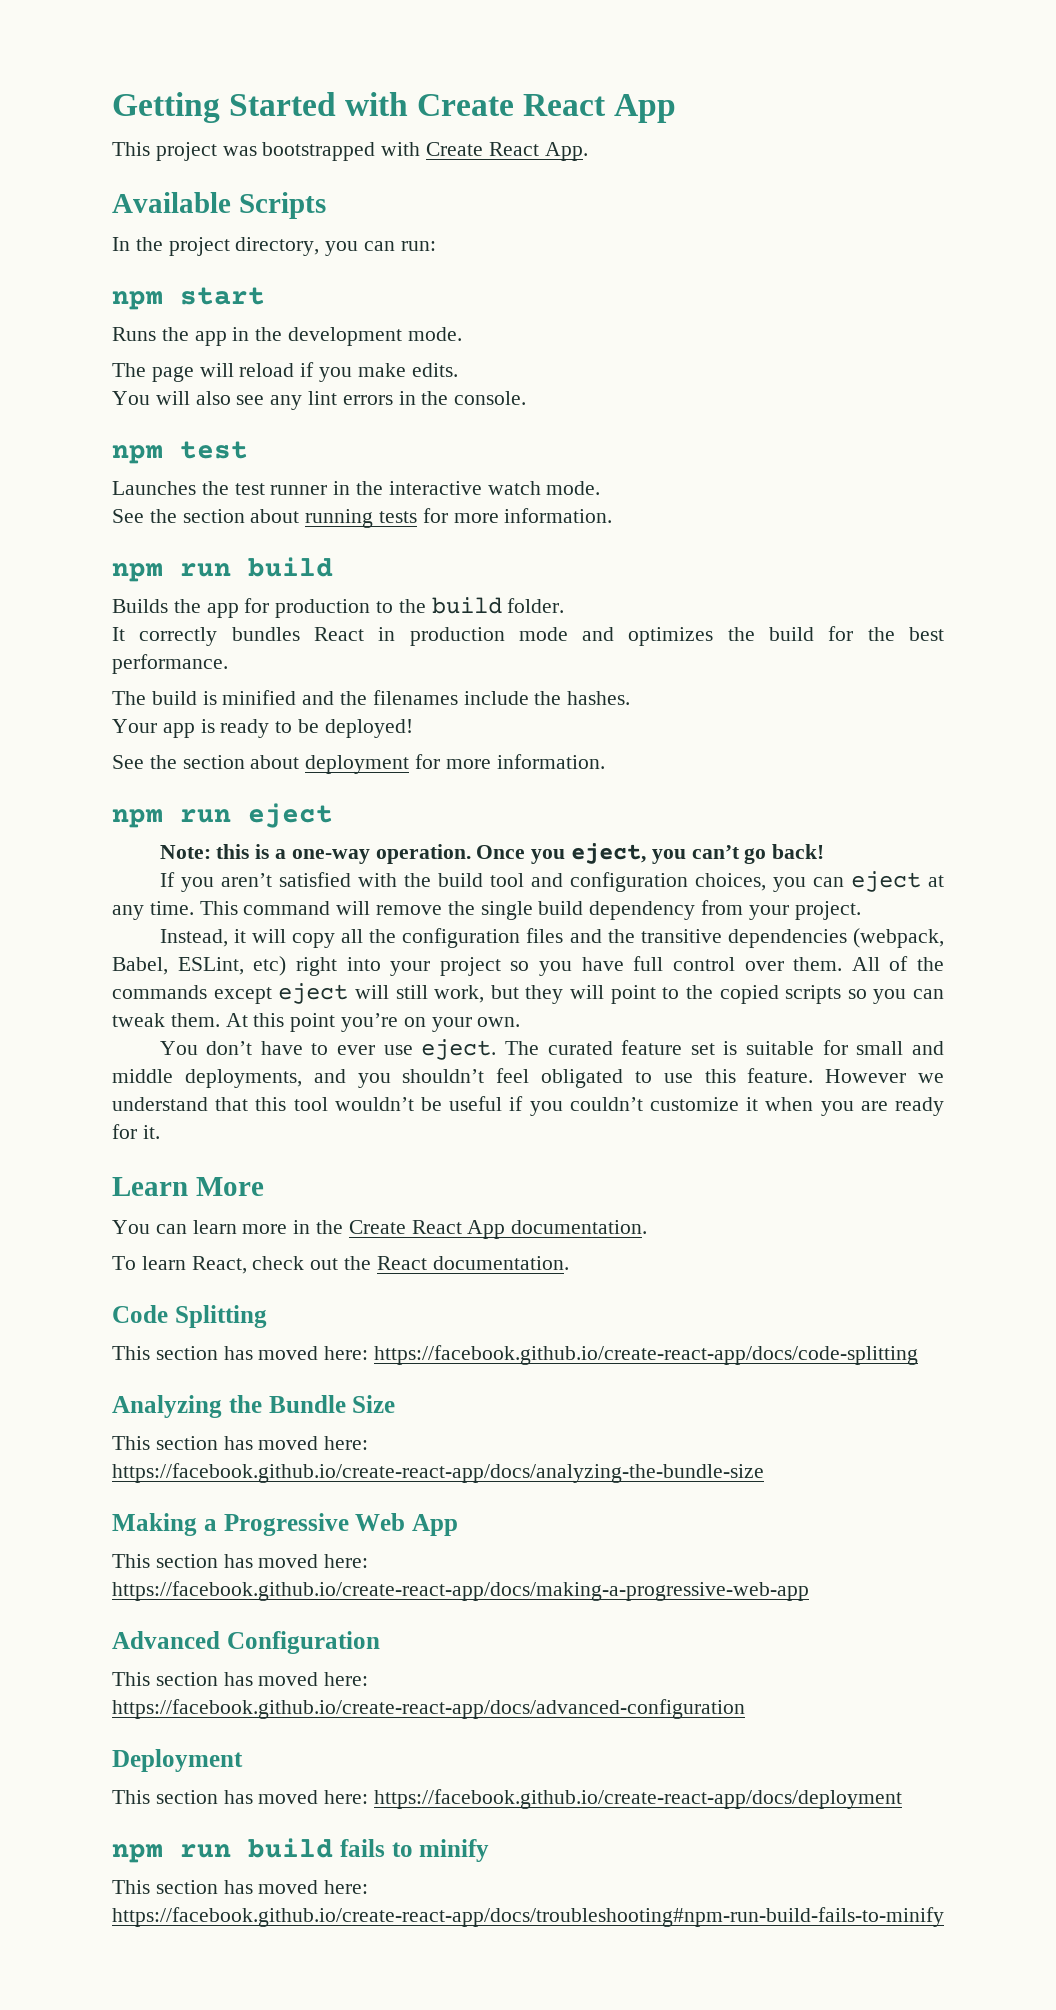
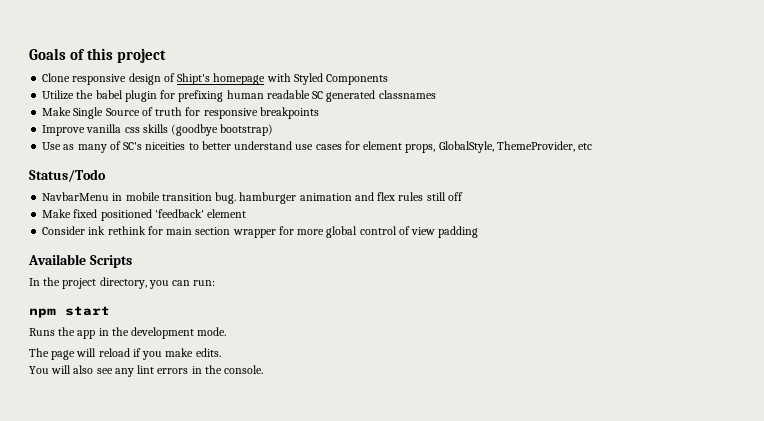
- Getting Started with Create React App
- This project was bootstrapped with Create React App.
+ Goals of this project
+ Clone responsive design of Shipt's homepage with Styled Components
+ Utilize the babel plugin for prefixing human readable SC generated classnames
+ Make Single Source of truth for responsive breakpoints
+ Improve vanilla css skills (goodbye bootstrap)
+ Use as many of SC's niceities to better understand use cases for element props, GlobalStyle, ThemeProvider, etc
+ Status/Todo
+ NavbarMenu in mobile transition bug. hamburger animation and flex rules still off
+ Make fixed positioned 'feedback' element
+ Consider ink rethink for main section wrapper for more global control of view padding
- npm test
- Launches the test runner in the interactive watch mode.
- See the section about running tests for more information.
- npm run build
- Builds the app for production to the build folder.
- It correctly bundles React in production mode and optimizes the build for the best performance.
- The build is minified and the filenames include the hashes.
- Your app is ready to be deployed!
- See the section about deployment for more information.
- npm run eject
- Note: this is a one-way operation. Once you eject, you can’t go back!
- If you aren’t satisfied with the build tool and configuration choices, you can eject at any time. This command will remove the single build dependency from your project.
- Instead, it will copy all the configuration files and the transitive dependencies (webpack, Babel, ESLint, etc) right into your project so you have full control over them. All of the commands except eject will still work, but they will point to the copied scripts so you can tweak them. At this point you’re on your own.
- You don’t have to ever use eject. The curated feature set is suitable for small and middle deployments, and you shouldn’t feel obligated to use this feature. However we understand that this tool wouldn’t be useful if you couldn’t customize it when you are ready for it.
- Learn More
- You can learn more in the Create React App documentation.
- To learn React, check out the React documentation.
- Code Splitting
- This section has moved here: https://facebook.github.io/create-react-app/docs/code-splitting
- Analyzing the Bundle Size
- This section has moved here: https://facebook.github.io/create-react-app/docs/analyzing-the-bundle-size
- Making a Progressive Web App
- This section has moved here: https://facebook.github.io/create-react-app/docs/making-a-progressive-web-app
- Advanced Configuration
- This section has moved here: https://facebook.github.io/create-react-app/docs/advanced-configuration
- Deployment
- This section has moved here: https://facebook.github.io/create-react-app/docs/deployment
- npm run build fails to minify
- This section has moved here: https://facebook.github.io/create-react-app/docs/troubleshooting#npm-run-build-fails-to-minify

